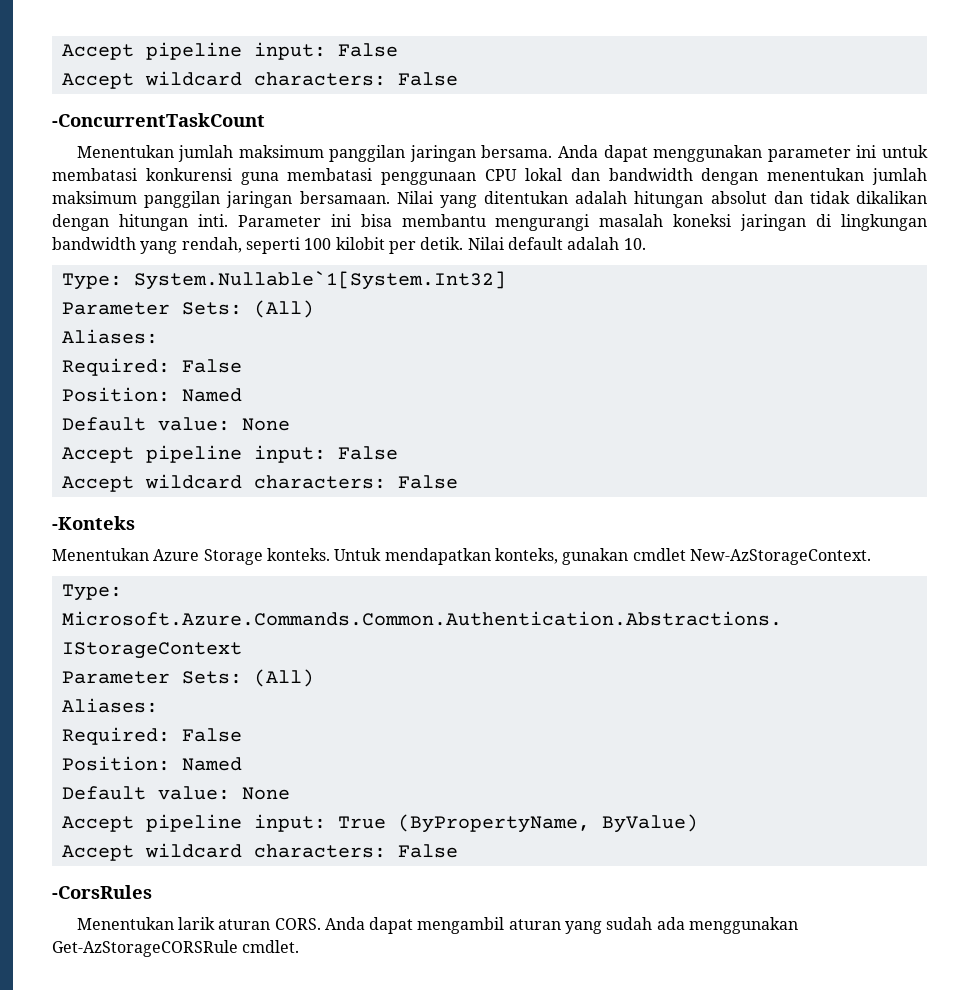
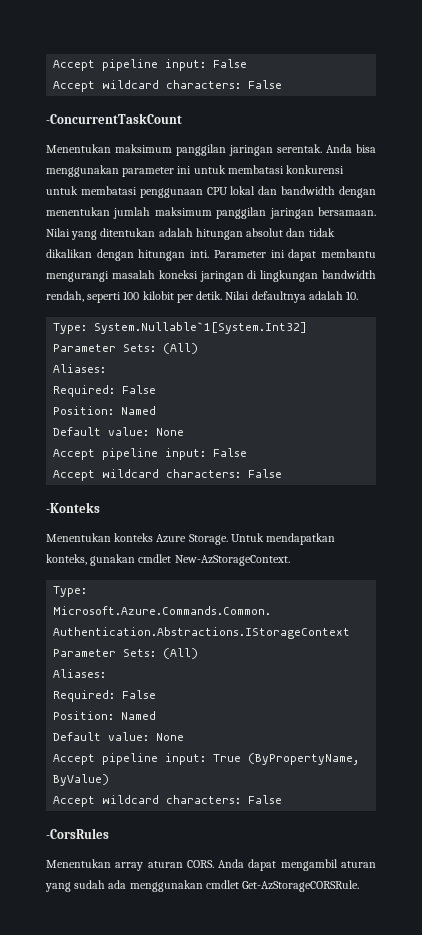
- Menentukan jumlah maksimum panggilan jaringan bersama. Anda dapat menggunakan parameter ini untuk membatasi konkurensi guna membatasi penggunaan CPU lokal dan bandwidth dengan menentukan jumlah maksimum panggilan jaringan bersamaan.
+ Menentukan maksimum panggilan jaringan serentak. Anda bisa menggunakan parameter ini untuk membatasi konkurensi untuk membatasi penggunaan CPU lokal dan bandwidth dengan menentukan jumlah maksimum panggilan jaringan bersamaan.
- Parameter ini bisa membantu mengurangi masalah koneksi jaringan di lingkungan bandwidth yang rendah, seperti 100 kilobit per detik.
+ Parameter ini dapat membantu mengurangi masalah koneksi jaringan di lingkungan bandwidth rendah, seperti 100 kilobit per detik.
- Nilai default adalah 10.
+ Nilai defaultnya adalah 10.
- Menentukan Azure Storage konteks.
+ Menentukan konteks Azure Storage.
- Menentukan larik aturan CORS.
+ Menentukan array aturan CORS.
- Anda dapat mengambil aturan yang sudah ada menggunakan Get-AzStorageCORSRule cmdlet.
+ Anda dapat mengambil aturan yang sudah ada menggunakan cmdlet Get-AzStorageCORSRule.

